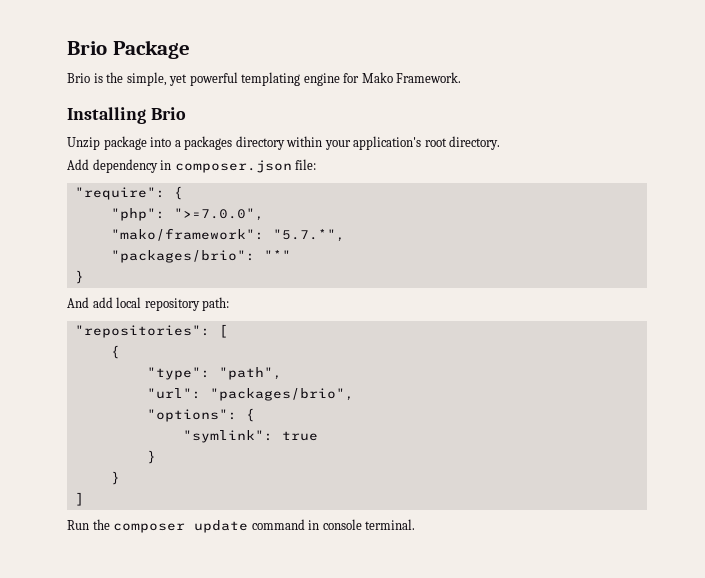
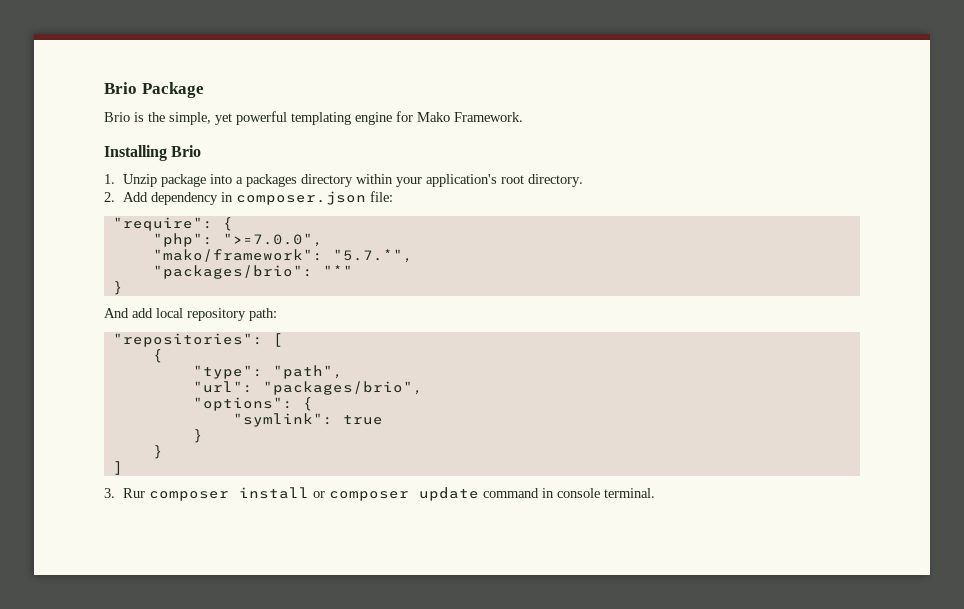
- Unzip package into a packages directory within your application's root directory.
+ 1. Unzip package into a packages directory within your application's root directory.
- Add dependency in composer.json file:
+ 2. Add dependency in composer.json file:
- Run the composer update command in console terminal.
+ 3. Rur composer install or composer update command in console terminal.

